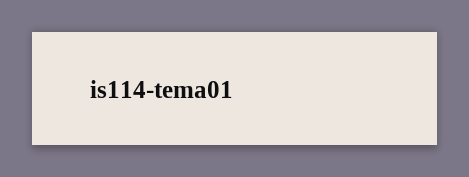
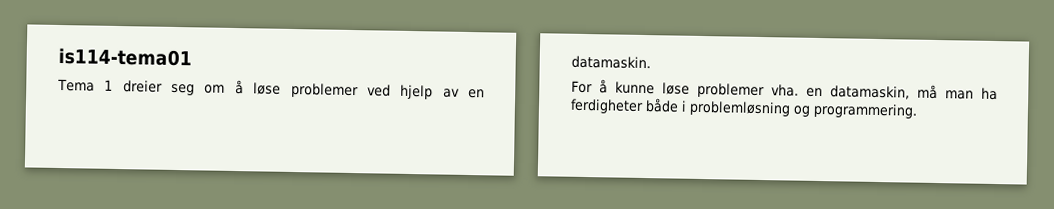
+ Tema 1 dreier seg om å løse problemer ved hjelp av en datamaskin.
+ For å kunne løse problemer vha. en datamaskin, må man ha ferdigheter både i problemløsning og programmering.

